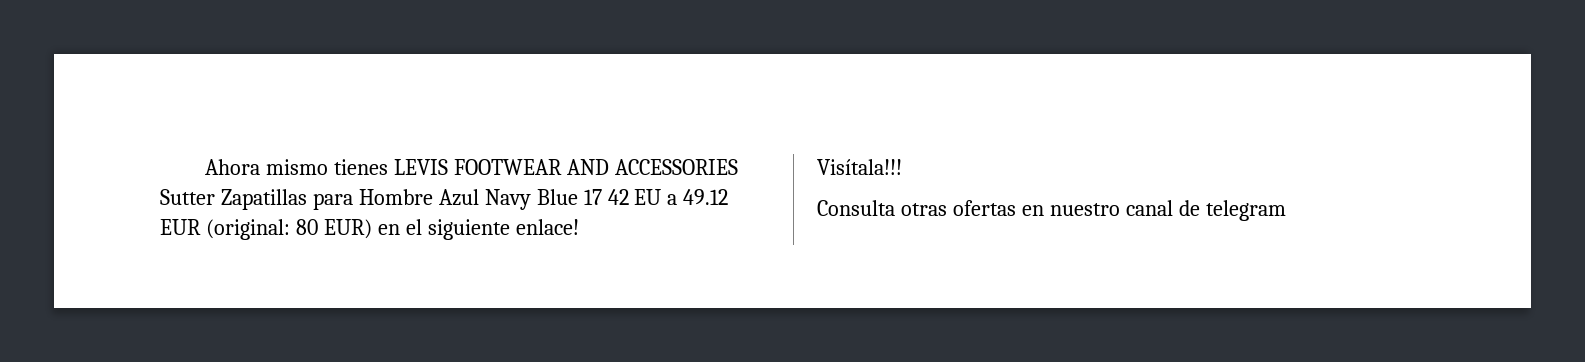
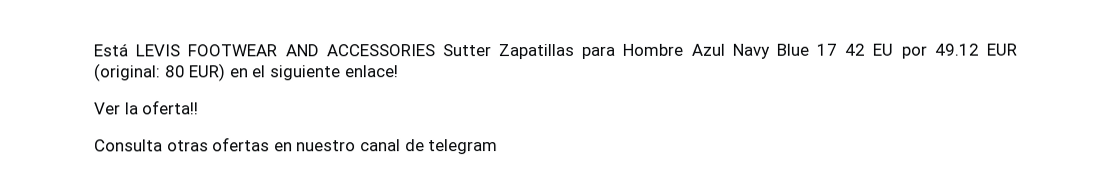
- Ahora mismo tienes LEVIS FOOTWEAR AND ACCESSORIES Sutter Zapatillas para Hombre Azul Navy Blue 17 42 EU a 49.12 EUR (original: 80 EUR) en el siguiente enlace!
+ Está LEVIS FOOTWEAR AND ACCESSORIES Sutter Zapatillas para Hombre Azul Navy Blue 17 42 EU por 49.12 EUR (original: 80 EUR) en el siguiente enlace!
- Visítala!!!
+ Ver la oferta!!

